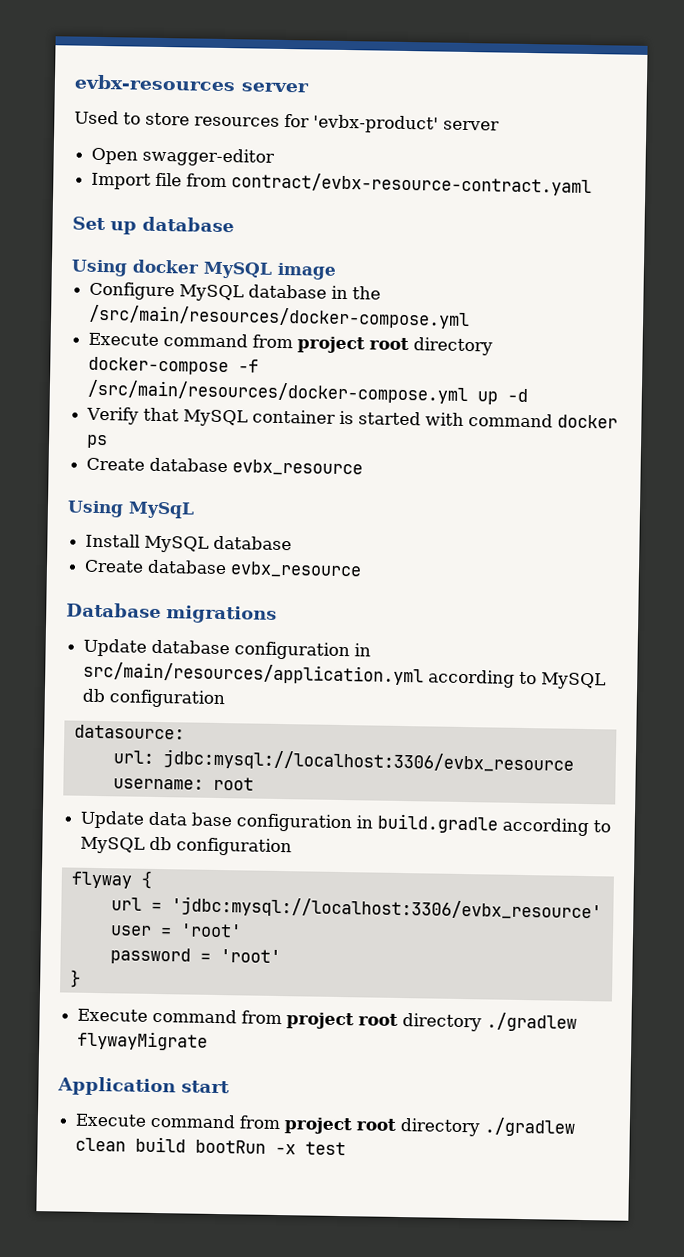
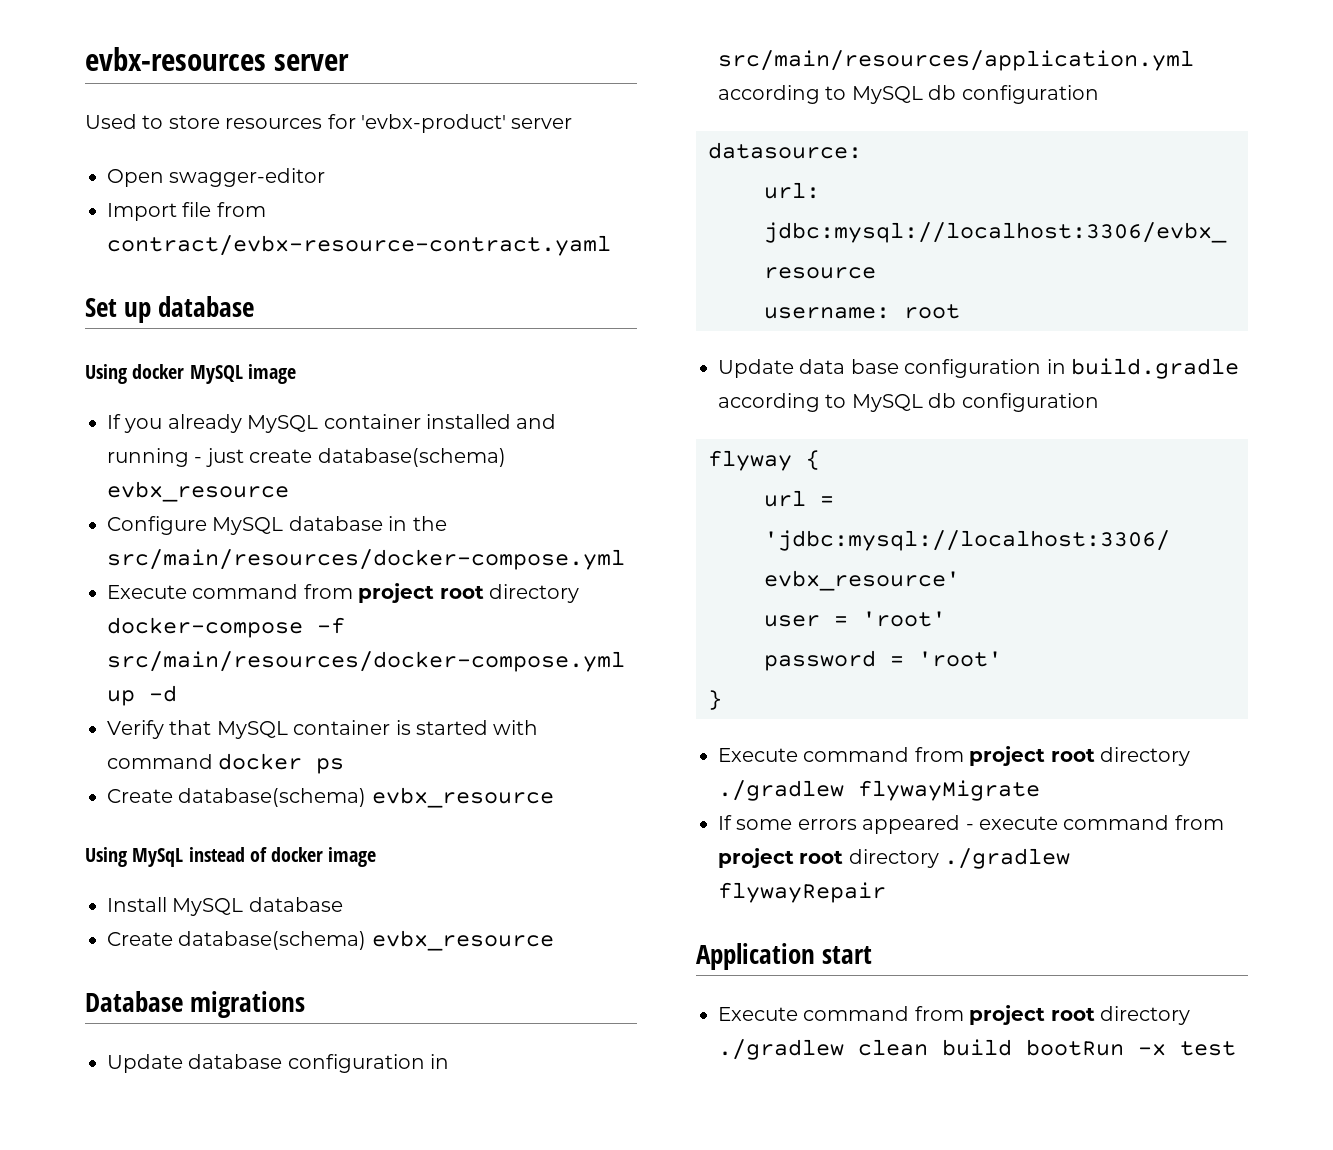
+ If you already MySQL container installed and running - just create database(schema) evbx_resource
- Configure MySQL database in the /src/main/resources/docker-compose.yml
+ Configure MySQL database in the src/main/resources/docker-compose.yml
- Execute command from project root directory docker-compose -f /src/main/resources/docker-compose.yml up -d
+ Execute command from project root directory docker-compose -f src/main/resources/docker-compose.yml up -d
  Verify that MySQL container is started with command docker ps
- Create database evbx_resource
+ Create database(schema) evbx_resource
- Using MySqL
+ Using MySqL instead of docker image
  Install MySQL database
- Create database evbx_resource
+ Create database(schema) evbx_resource
+ If some errors appeared - execute command from project root directory ./gradlew flywayRepair

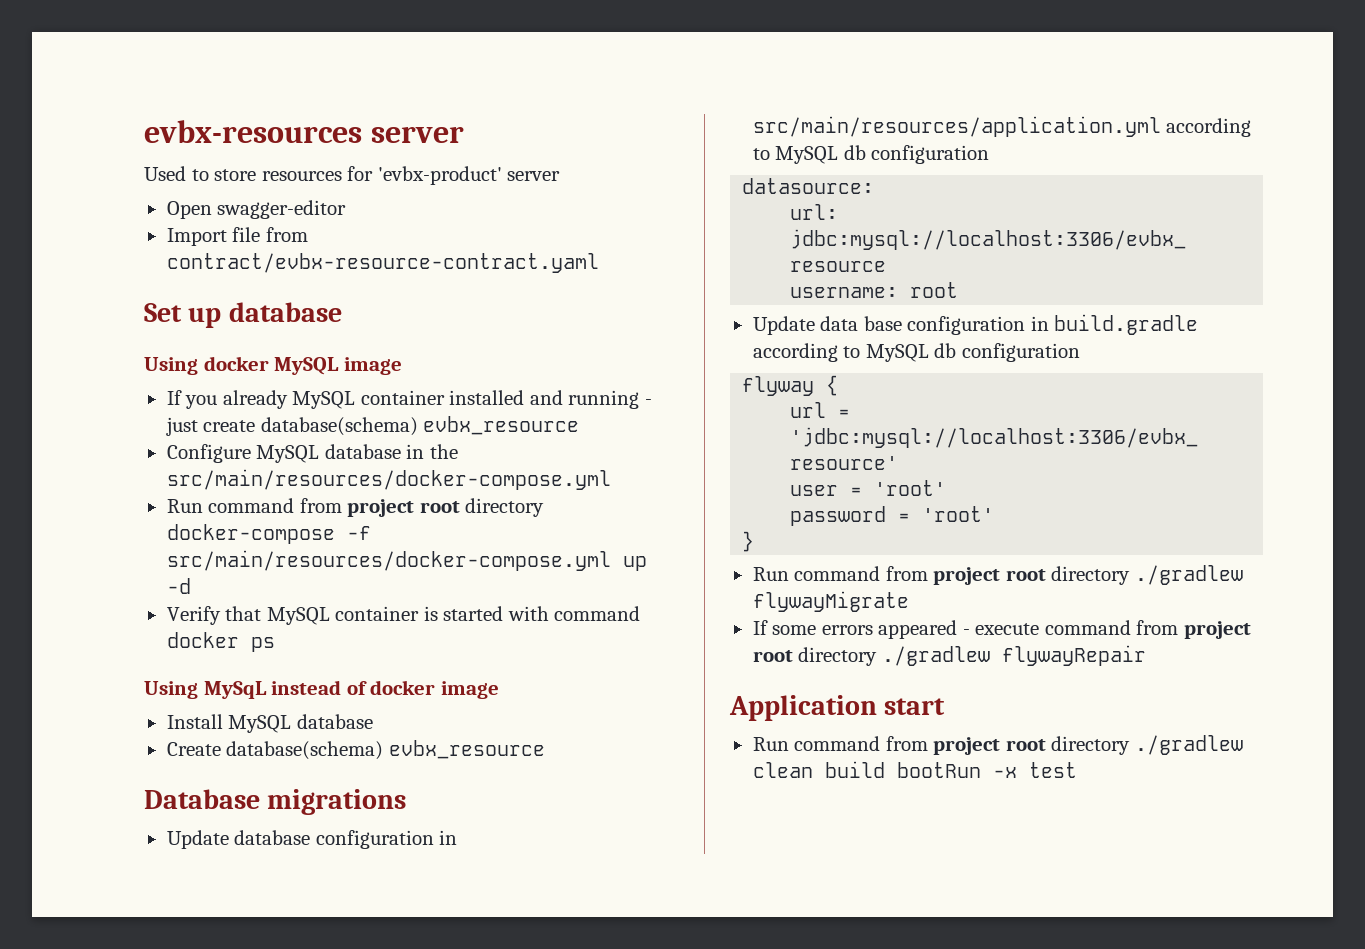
- Execute command from project root directory docker-compose -f src/main/resources/docker-compose.yml up -d
+ Run command from project root directory docker-compose -f src/main/resources/docker-compose.yml up -d
  Verify that MySQL container is started with command docker ps
- Create database(schema) evbx_resource
- Execute command from project root directory ./gradlew flywayMigrate
+ Run command from project root directory ./gradlew flywayMigrate
- Execute command from project root directory ./gradlew clean build bootRun -x test
+ Run command from project root directory ./gradlew clean build bootRun -x test

